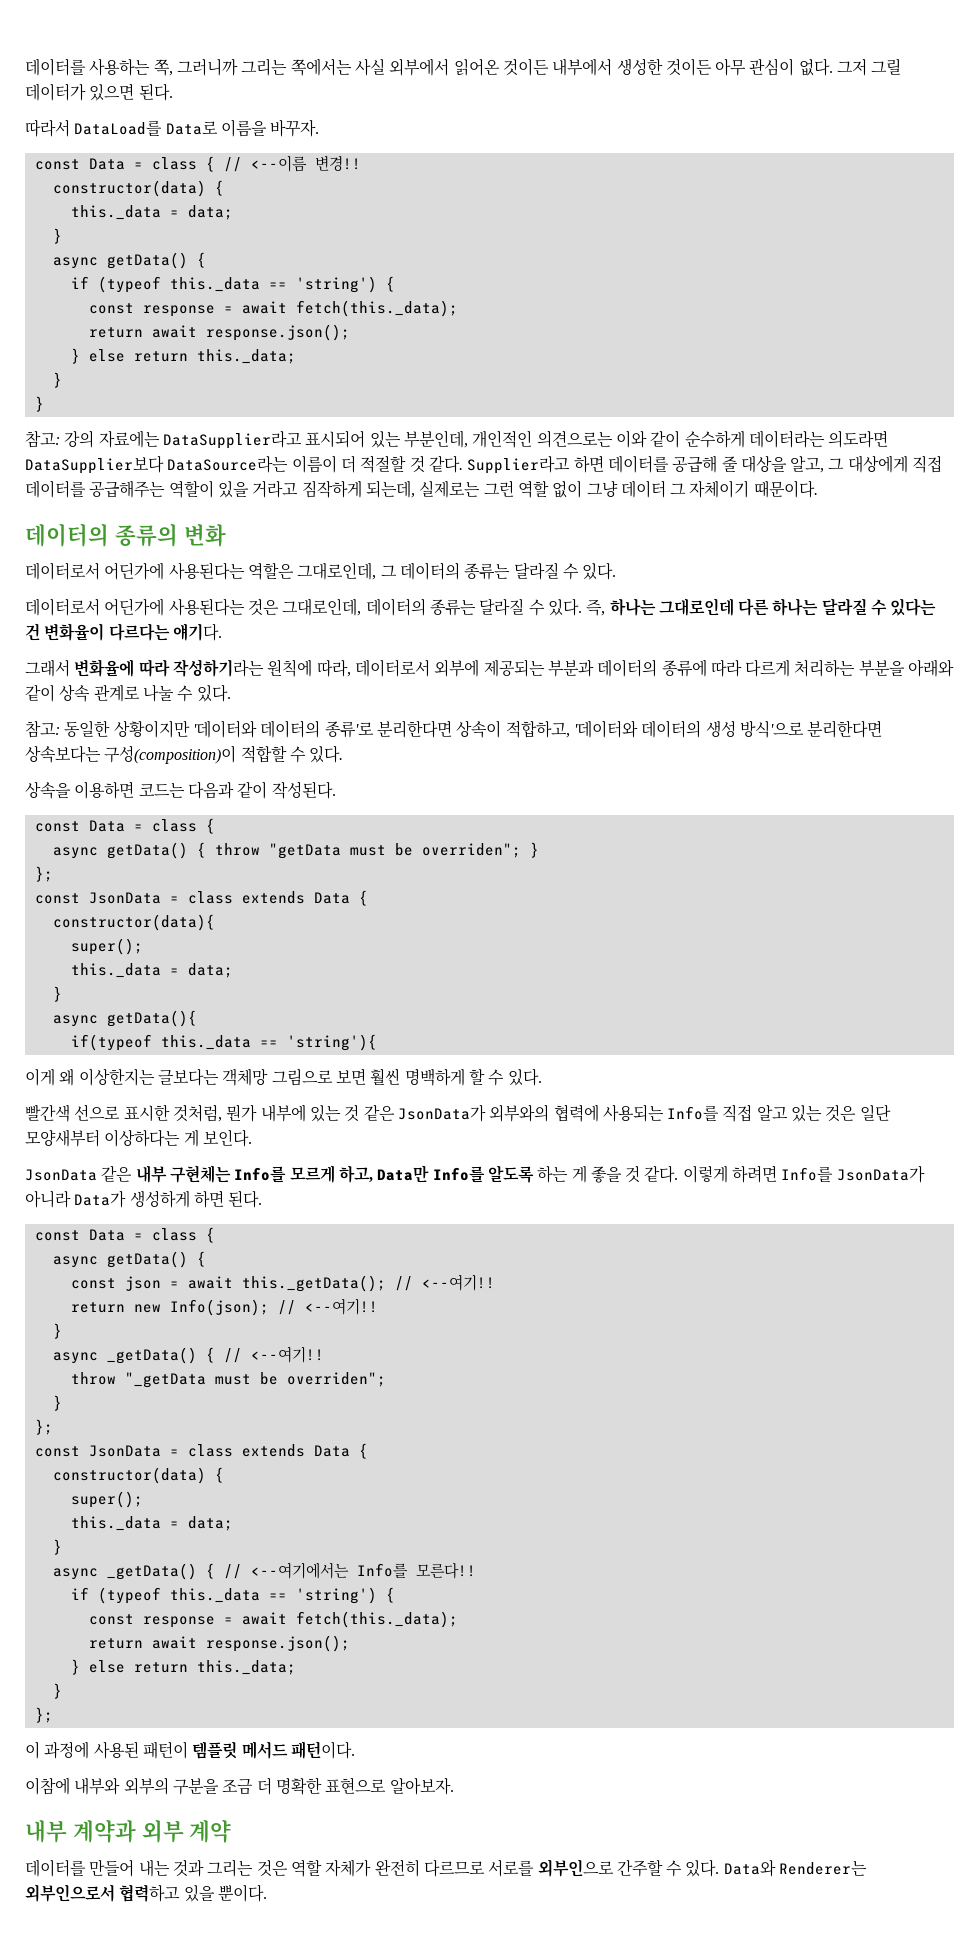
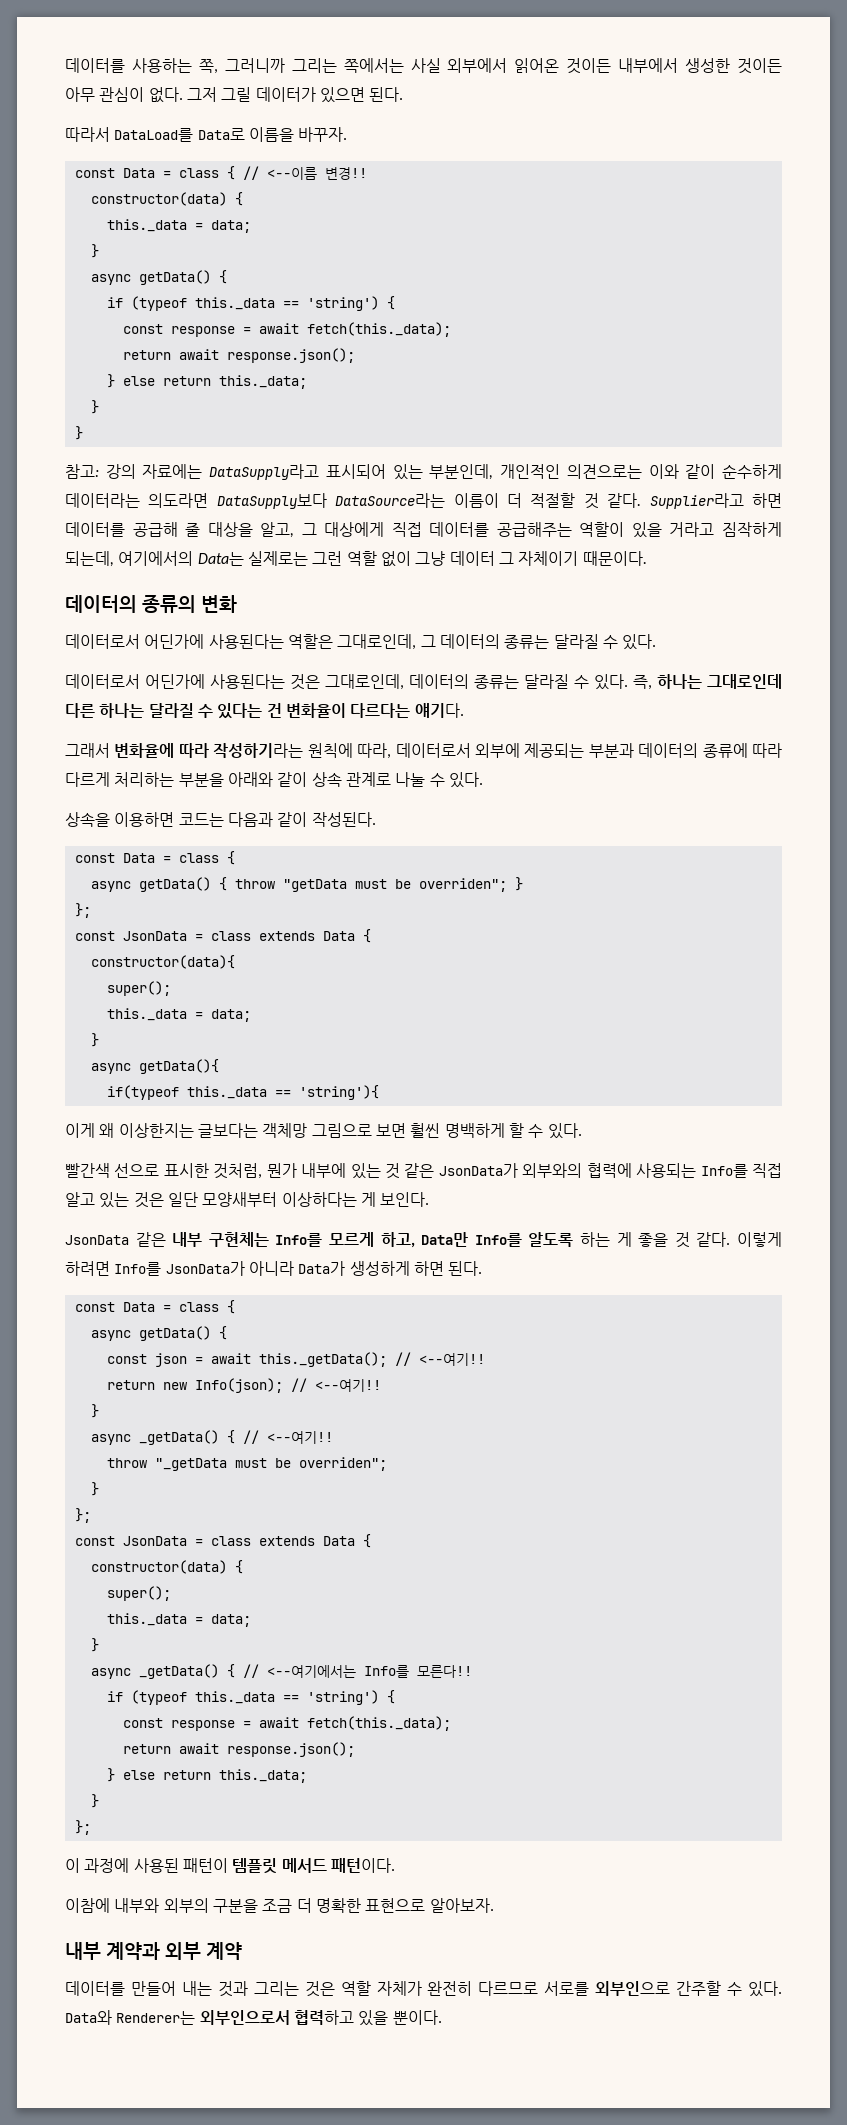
- 참고: 강의 자료에는 DataSupplier라고 표시되어 있는 부분인데, 개인적인 의견으로는 이와 같이 순수하게 데이터라는 의도라면 DataSupplier보다 DataSource라는 이름이 더 적절할 것 같다.
+ 참고: 강의 자료에는 DataSupply라고 표시되어 있는 부분인데, 개인적인 의견으로는 이와 같이 순수하게 데이터라는 의도라면 DataSupply보다 DataSource라는 이름이 더 적절할 것 같다.
- Supplier라고 하면 데이터를 공급해 줄 대상을 알고, 그 대상에게 직접 데이터를 공급해주는 역할이 있을 거라고 짐작하게 되는데, 실제로는 그런 역할 없이 그냥 데이터 그 자체이기 때문이다.
+ Supplier라고 하면 데이터를 공급해 줄 대상을 알고, 그 대상에게 직접 데이터를 공급해주는 역할이 있을 거라고 짐작하게 되는데, 여기에서의 Data는 실제로는 그런 역할 없이 그냥 데이터 그 자체이기 때문이다.
- 참고: 동일한 상황이지만 '데이터와 데이터의 종류'로 분리한다면 상속이 적합하고, '데이터와 데이터의 생성 방식'으로 분리한다면 상속보다는 구성(composition)이 적합할 수 있다.

